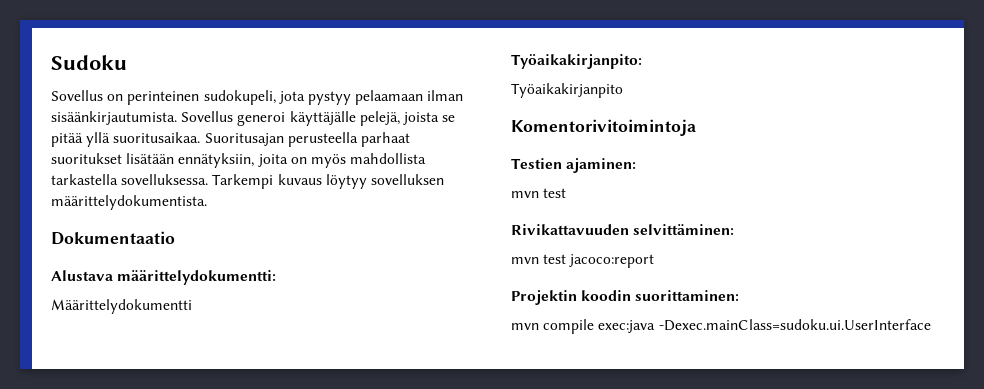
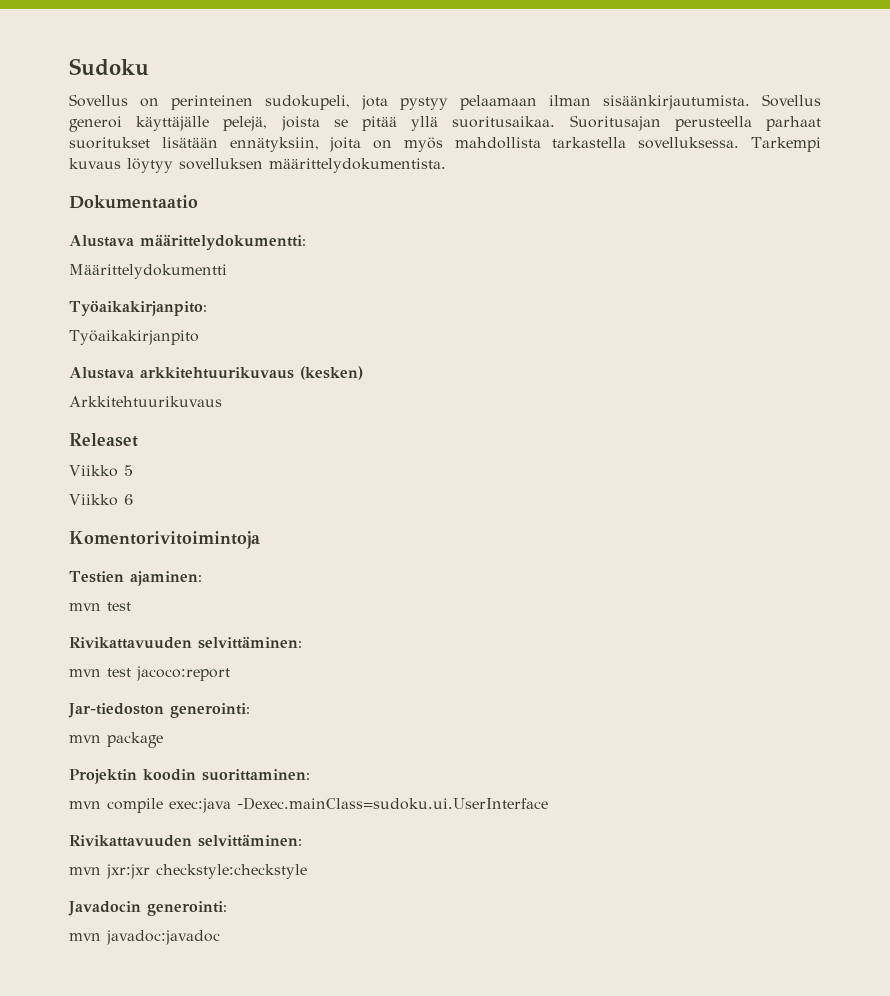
+ Alustava arkkitehtuurikuvaus (kesken)
+ Arkkitehtuurikuvaus
+ Releaset
+ Viikko 5
+ Viikko 6
+ Jar-tiedoston generointi:
+ mvn package
  mvn compile exec:java -Dexec.mainClass=sudoku.ui.UserInterface
+ Rivikattavuuden selvittäminen:
+ mvn jxr:jxr checkstyle:checkstyle
+ Javadocin generointi:
+ mvn javadoc:javadoc

